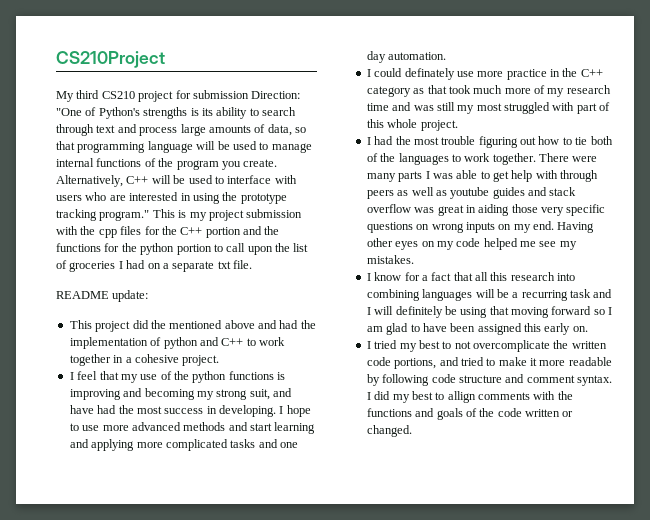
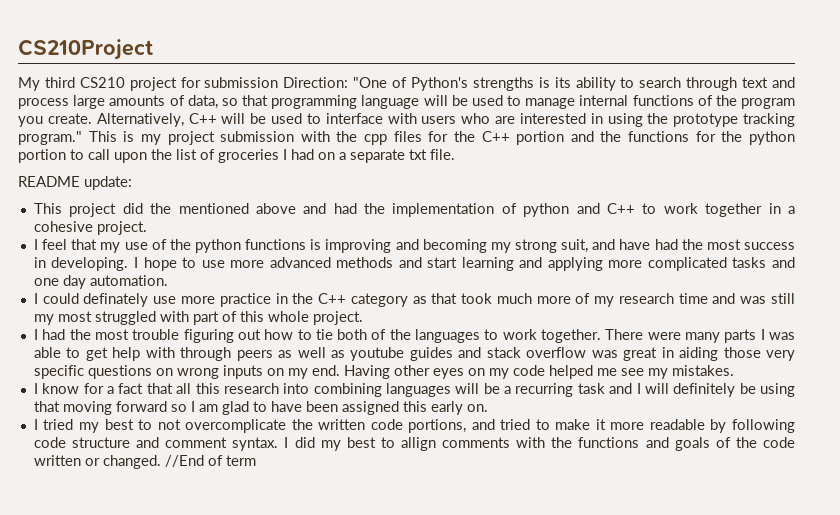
+ //End of term

